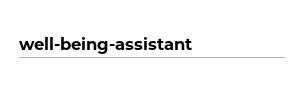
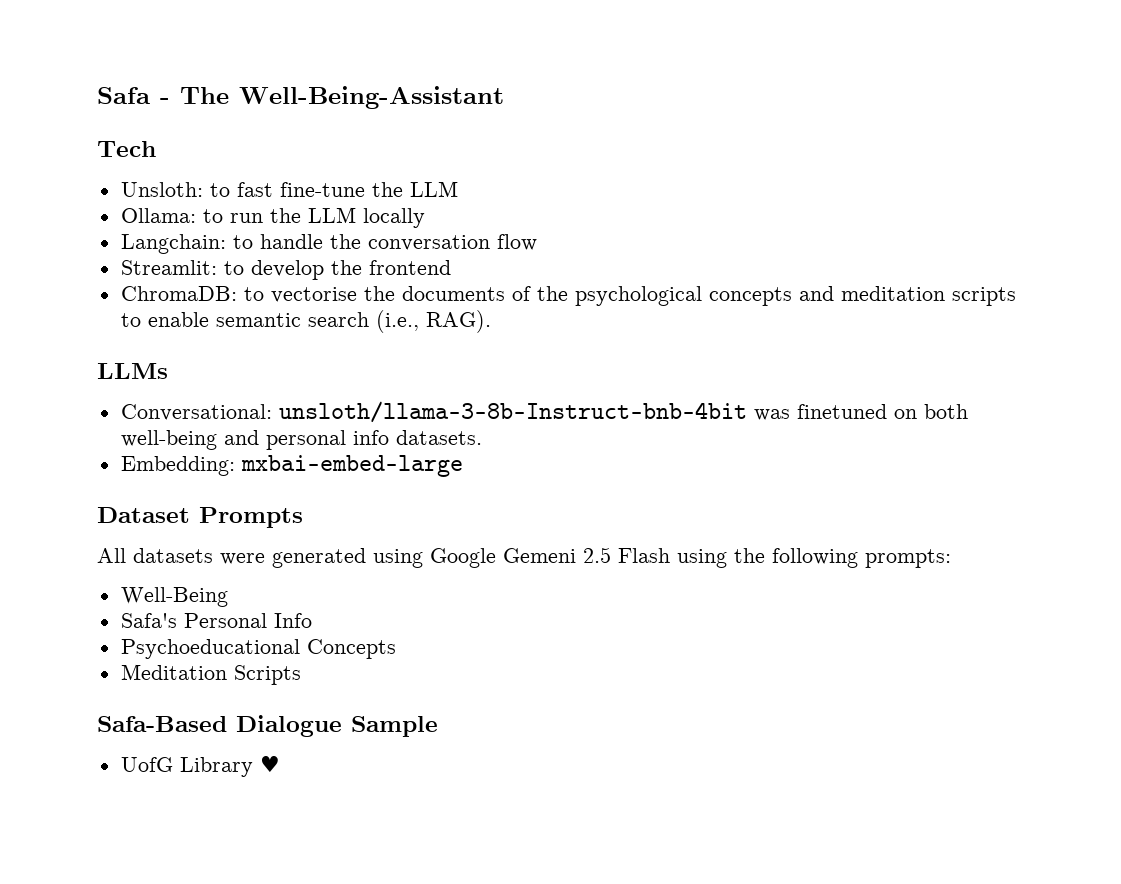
- well-being-assistant
+ Safa - The Well-Being-Assistant
+ Tech
+ Unsloth: to fast fine-tune the LLM
+ Ollama: to run the LLM locally
+ Langchain: to handle the conversation flow
+ Streamlit: to develop the frontend
+ ChromaDB: to vectorise the documents of the psychological concepts and meditation scripts to enable semantic search (i.e., RAG).
+ LLMs
+ Conversational: unsloth/llama-3-8b-Instruct-bnb-4bit was finetuned on both well-being and personal info datasets.
+ Embedding: mxbai-embed-large
+ Dataset Prompts
+ All datasets were generated using Google Gemeni 2.5 Flash using the following prompts:
+ Well-Being
+ Safa's Personal Info
+ Psychoeducational Concepts
+ Meditation Scripts
+ Safa-Based Dialogue Sample
+ UofG Library ♥

